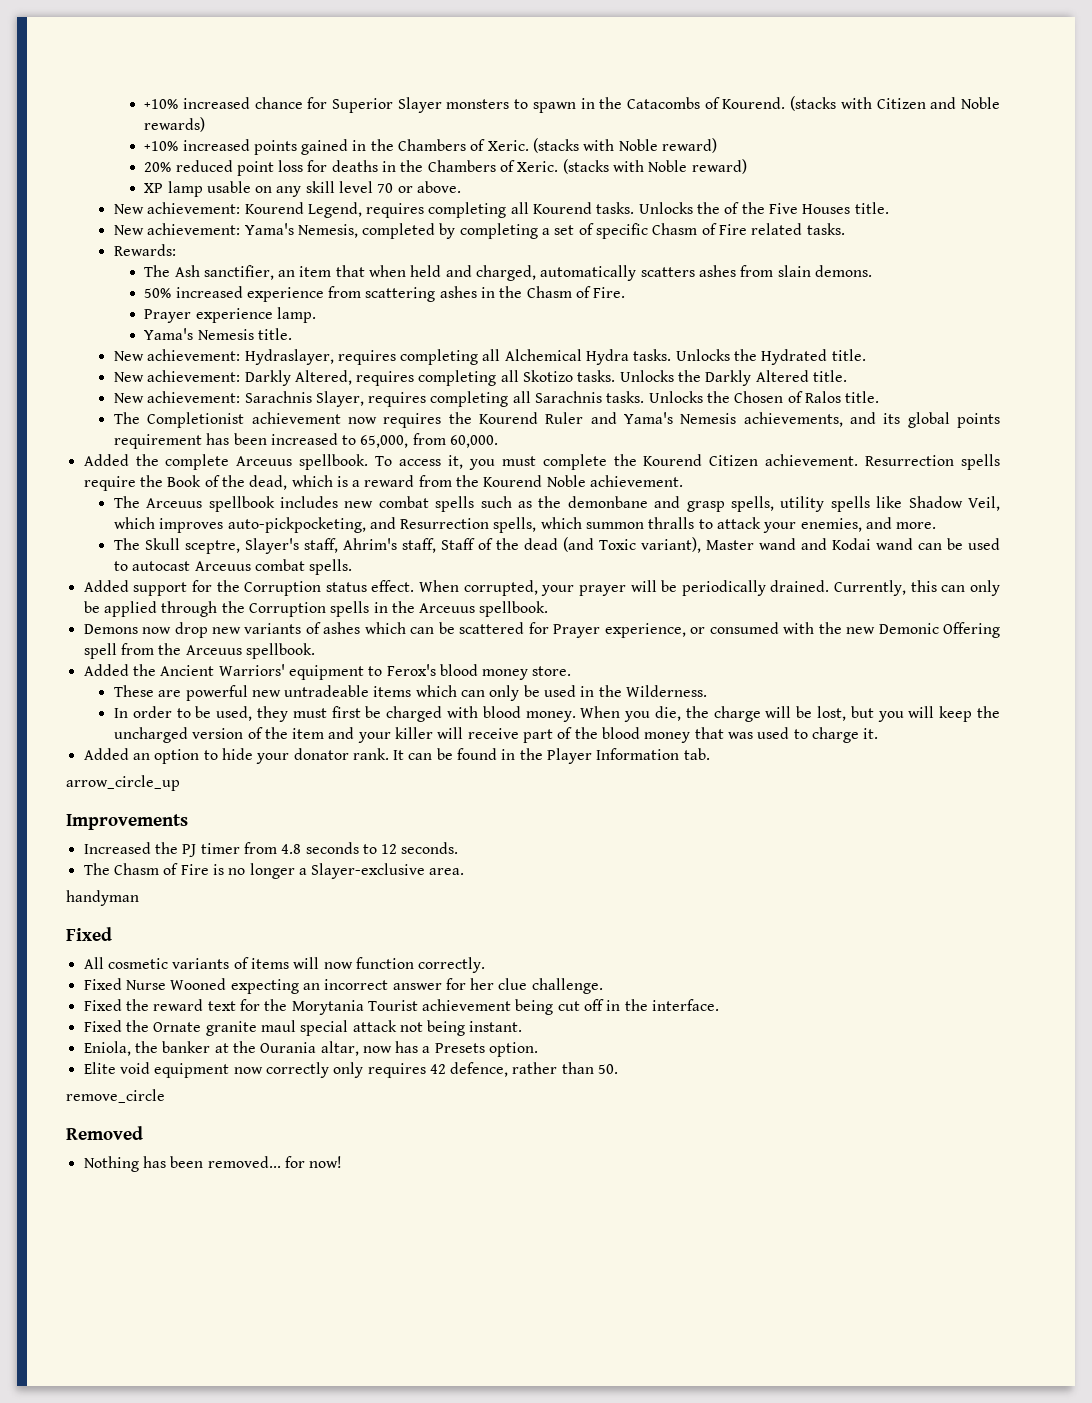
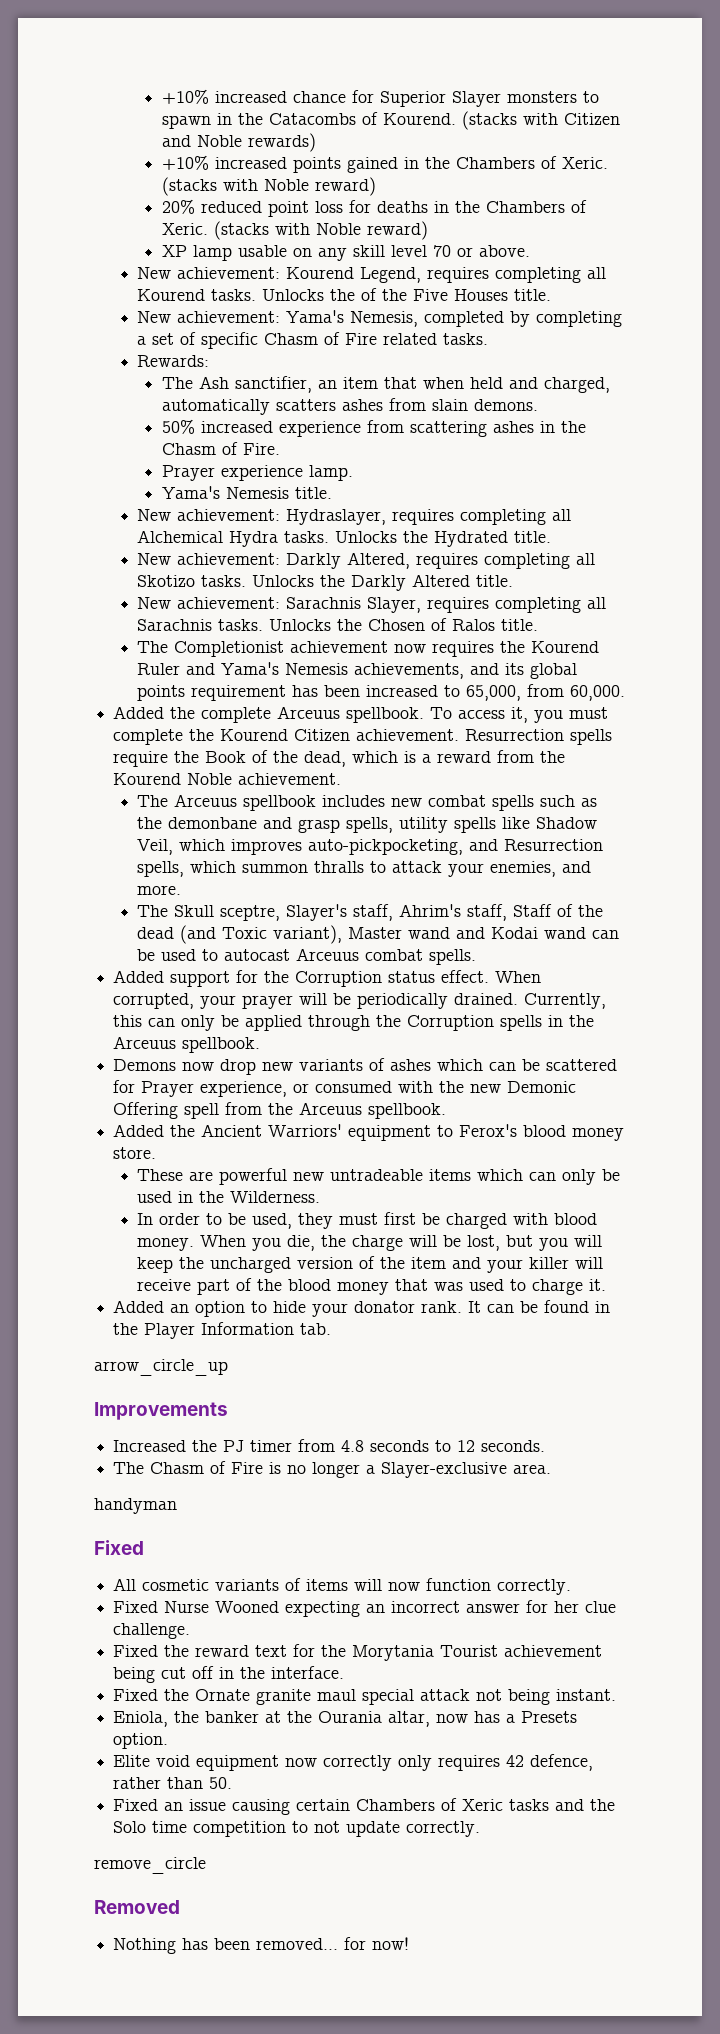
+ Fixed an issue causing certain Chambers of Xeric tasks and the Solo time competition to not update correctly.

